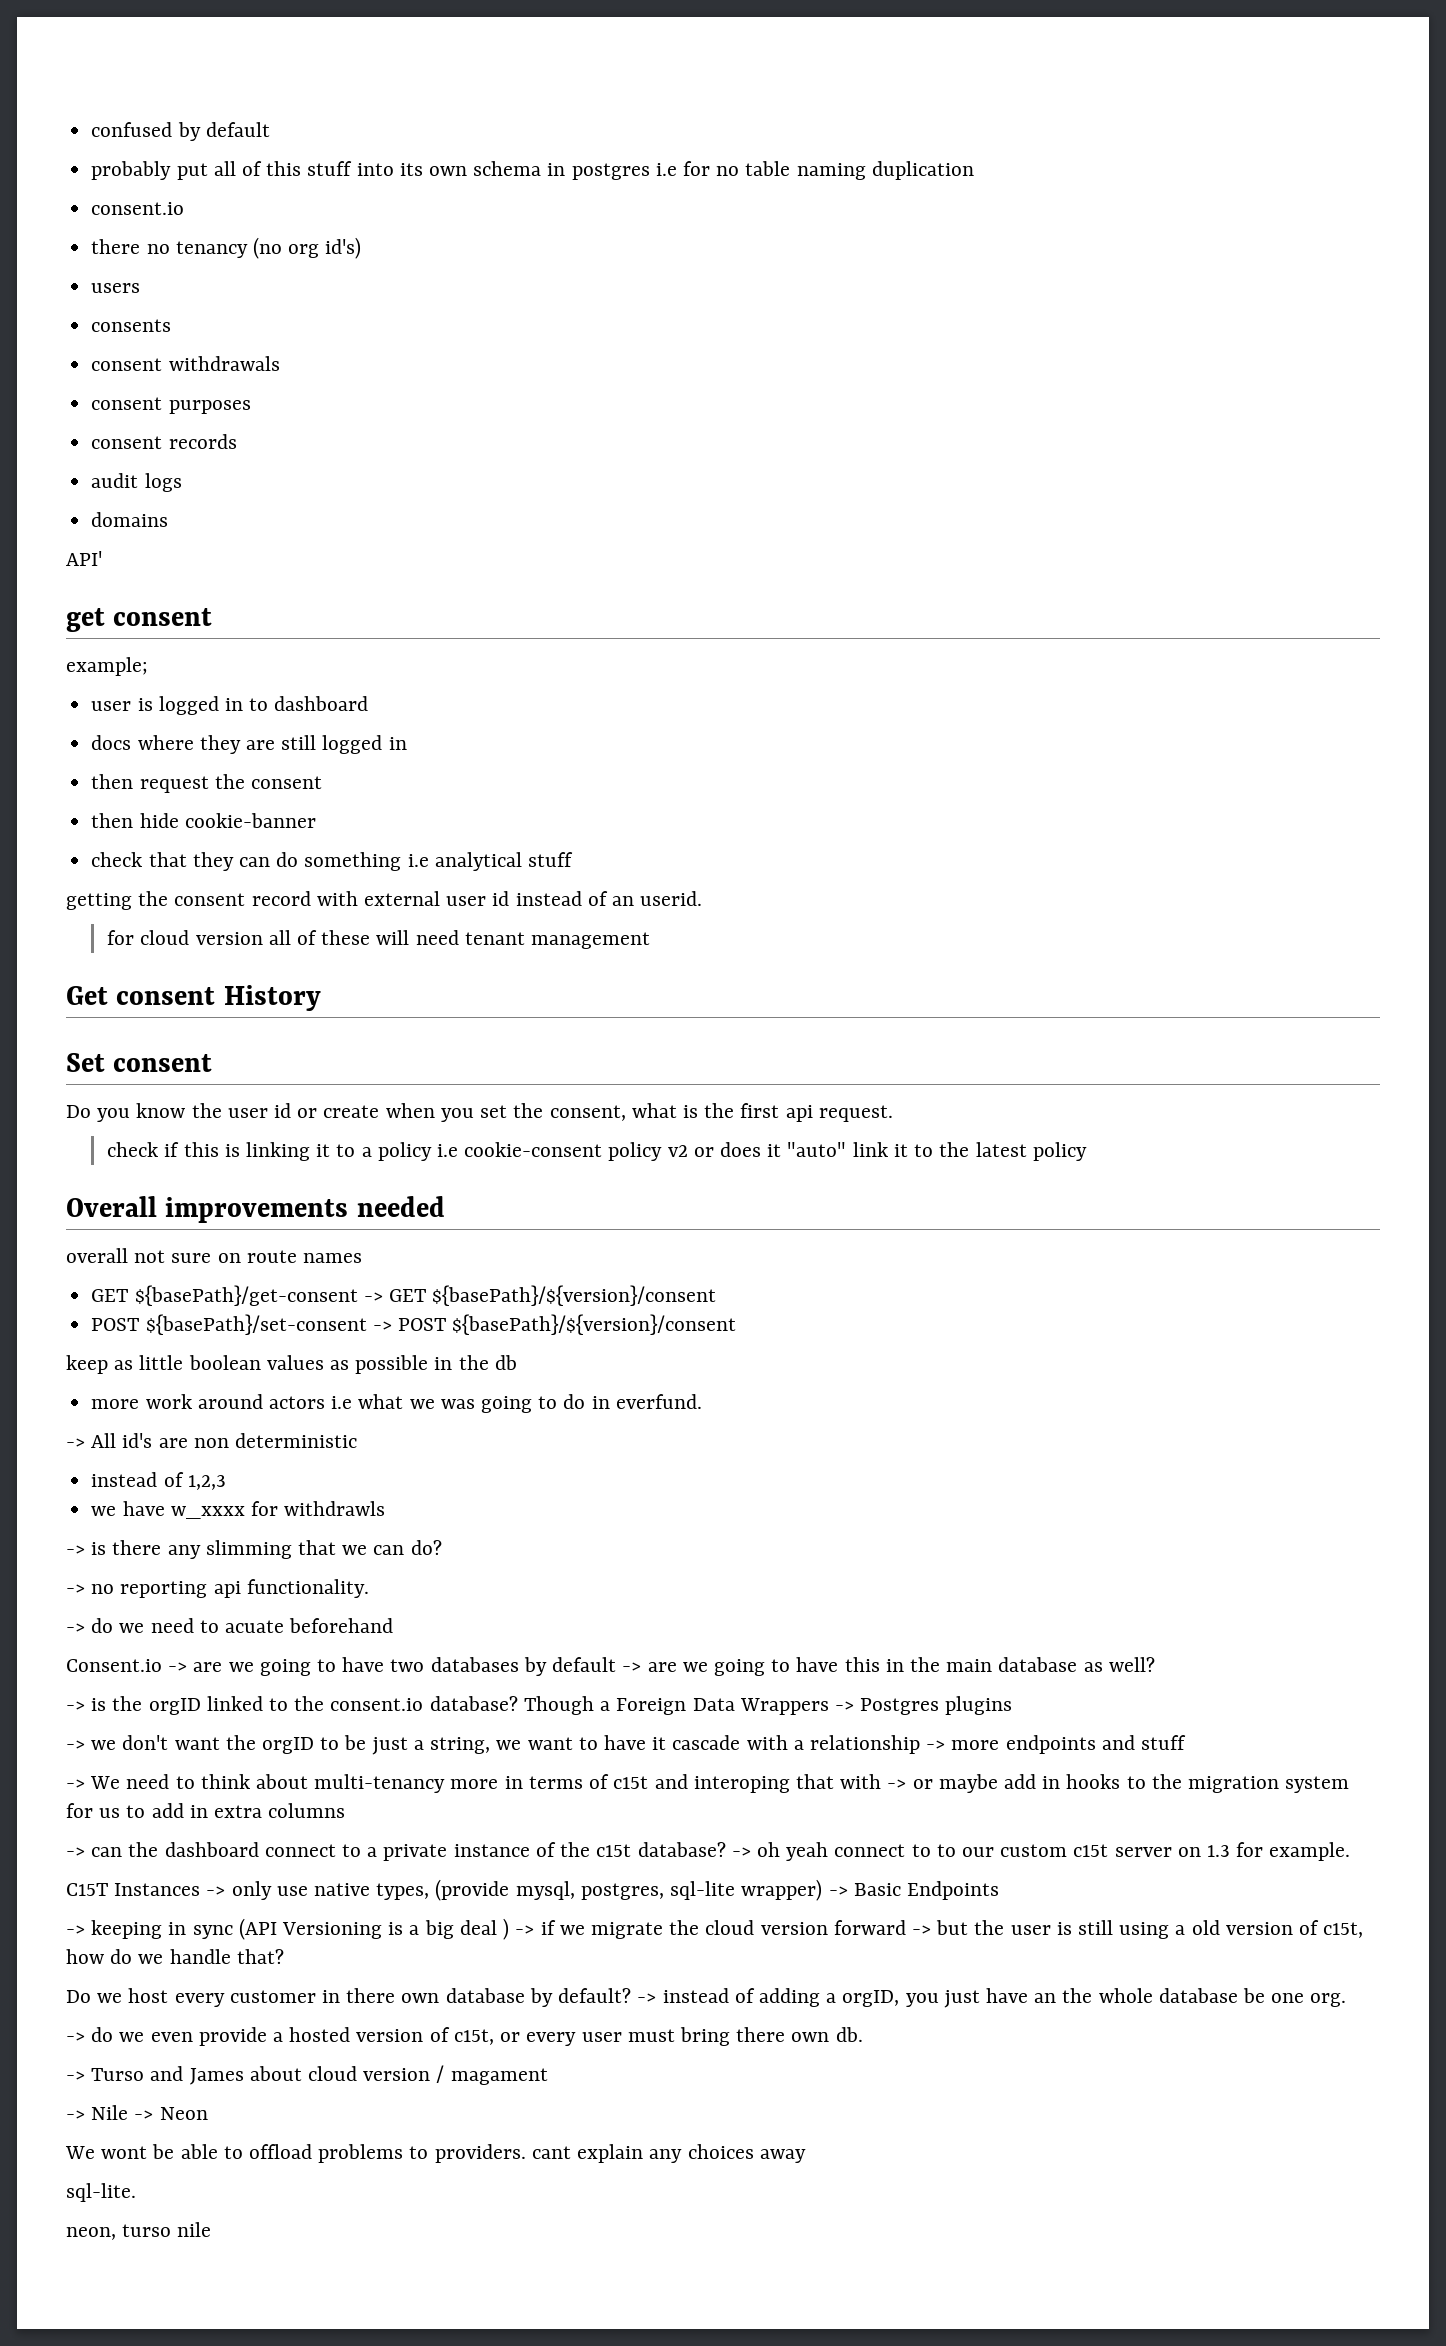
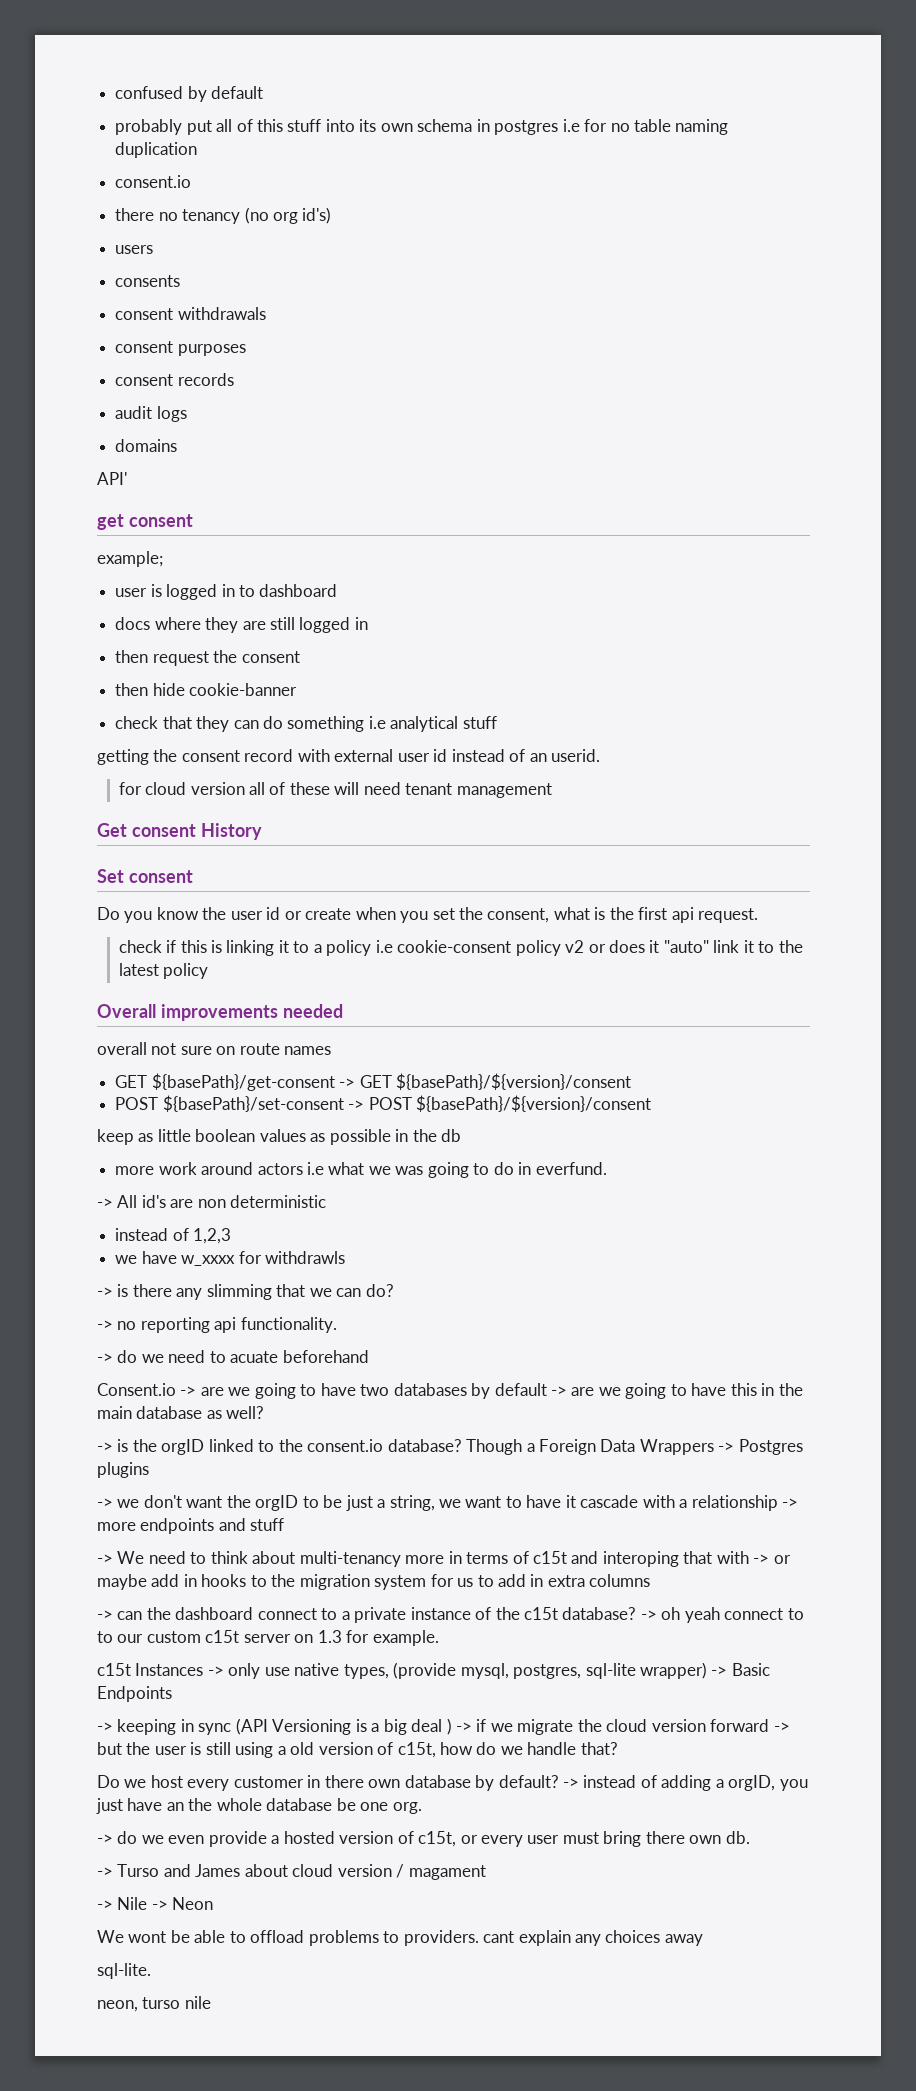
- C15T Instances -> only use native types, (provide mysql, postgres, sql-lite wrapper) -> Basic Endpoints
+ c15t Instances -> only use native types, (provide mysql, postgres, sql-lite wrapper) -> Basic Endpoints

